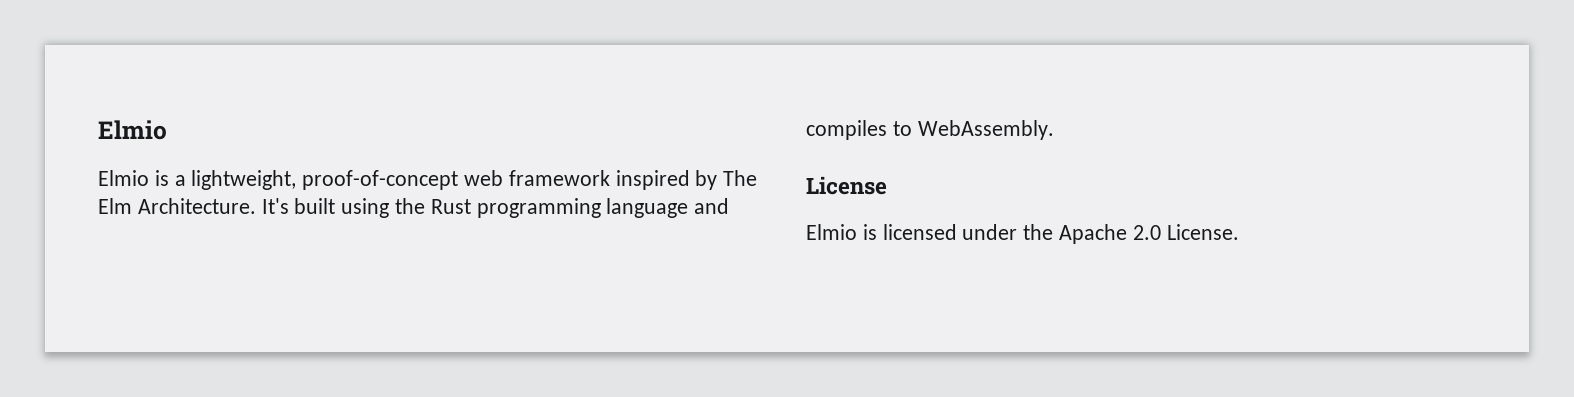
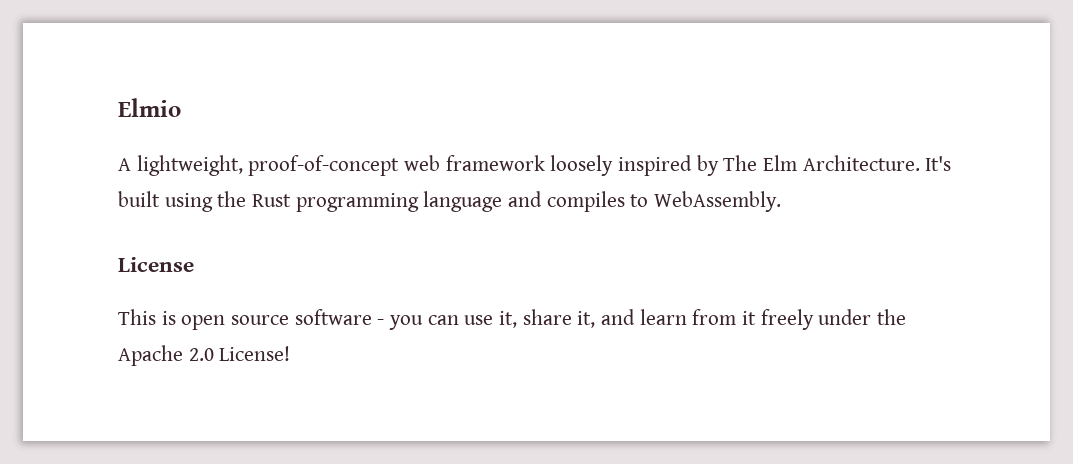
- Elmio is a lightweight, proof-of-concept web framework inspired by The Elm Architecture.
+ A lightweight, proof-of-concept web framework loosely inspired by The Elm Architecture.
- Elmio is licensed under the Apache 2.0 License.
+ This is open source software - you can use it, share it, and learn from it freely under the Apache 2.0 License!

